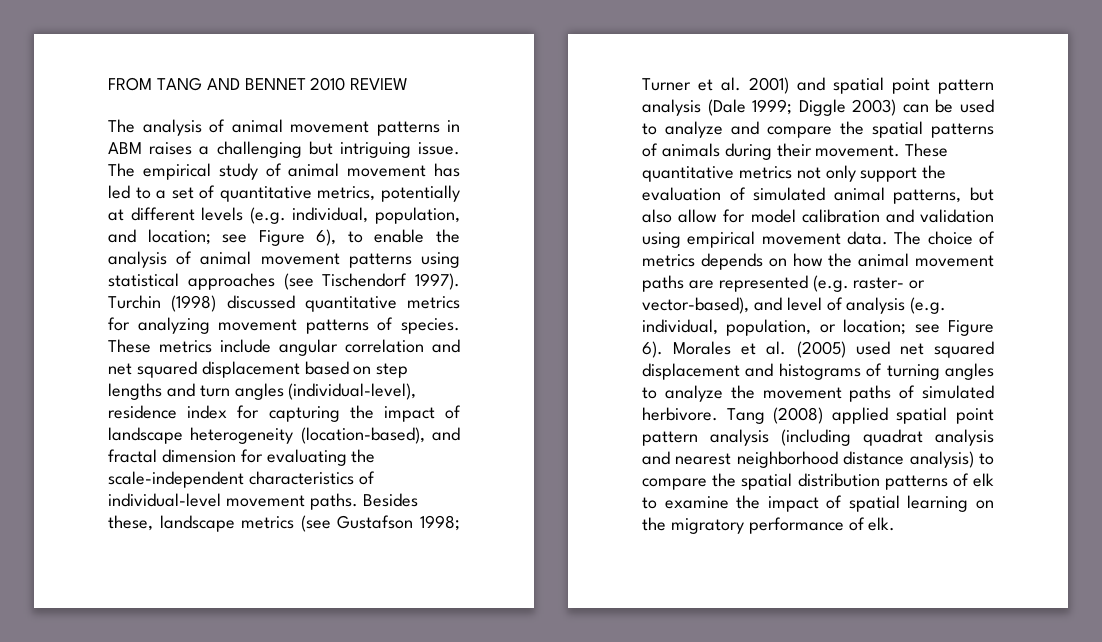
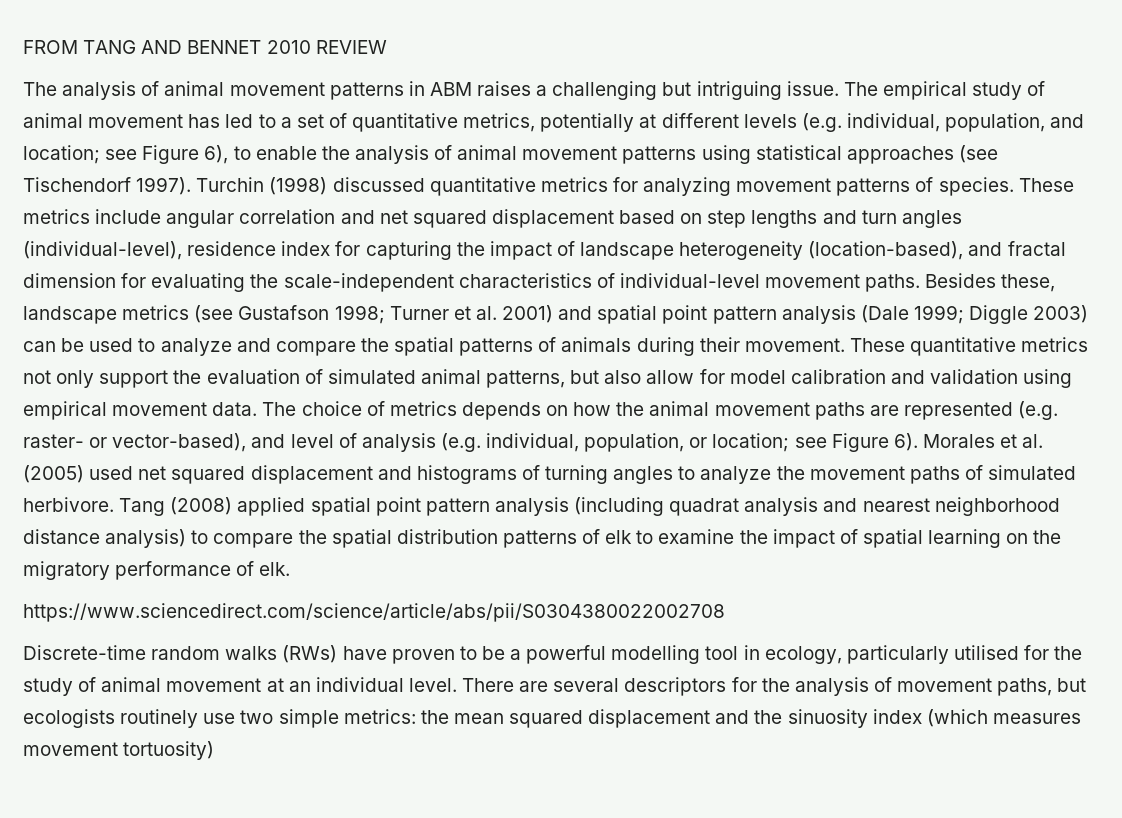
+ https://www.sciencedirect.com/science/article/abs/pii/S0304380022002708
+ Discrete-time random walks (RWs) have proven to be a powerful modelling tool in ecology, particularly utilised for the study of animal movement at an individual level. There are several descriptors for the analysis of movement paths, but ecologists routinely use two simple metrics: the mean squared displacement and the sinuosity index (which measures movement tortuosity)

